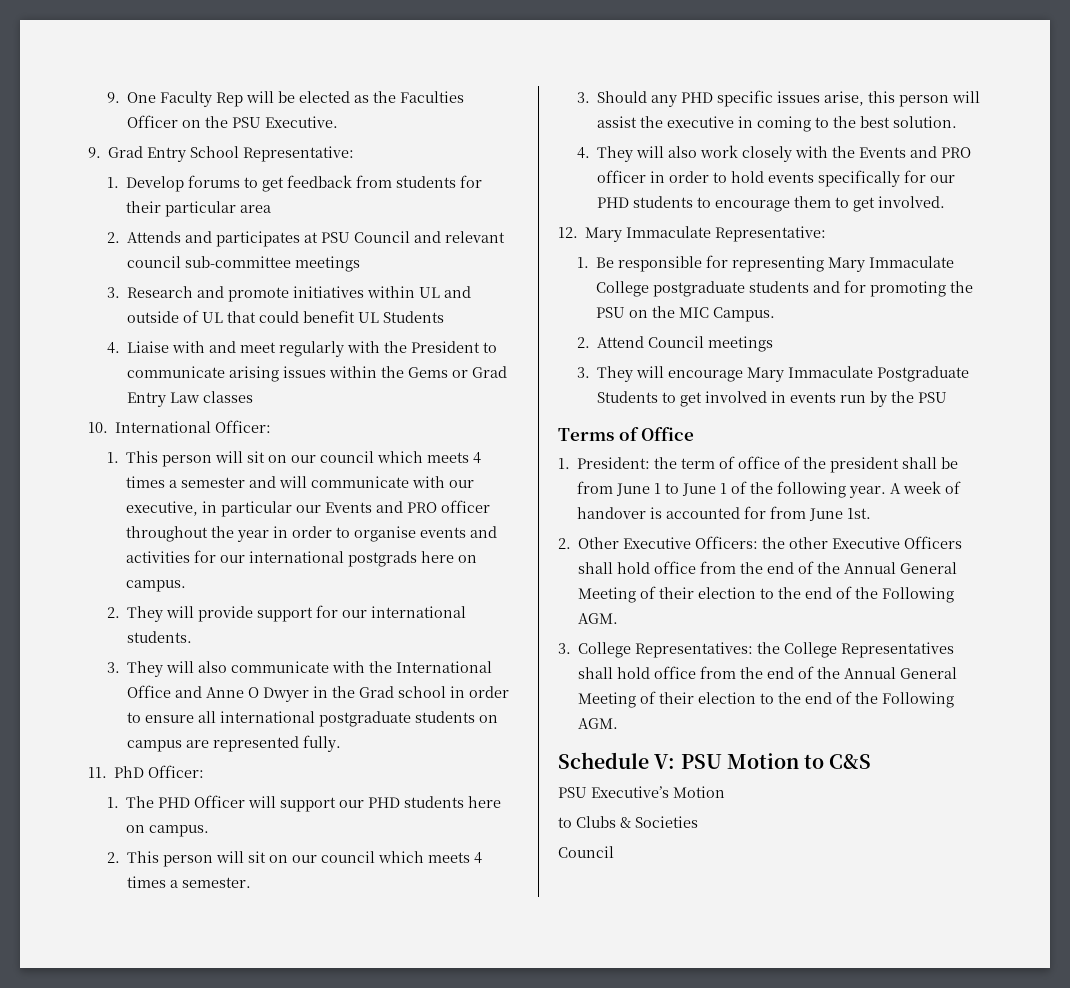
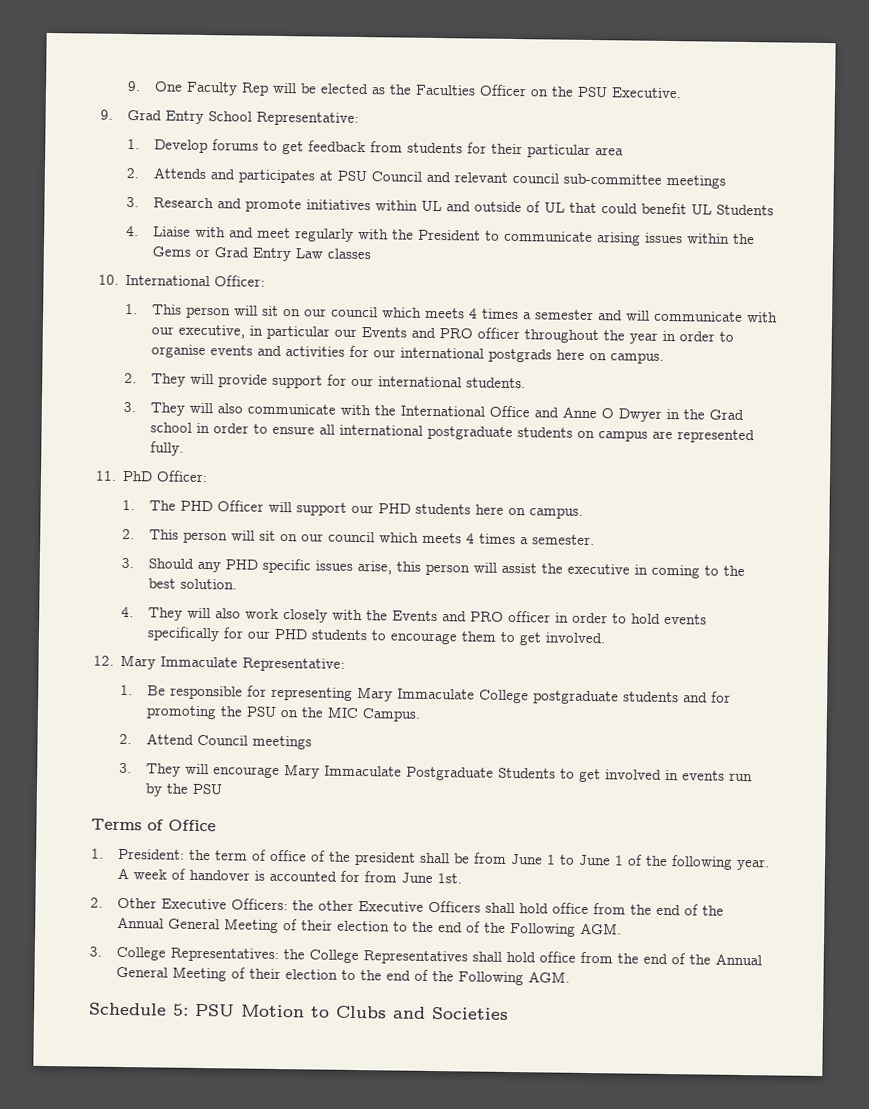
- Schedule V: PSU Motion to C&S
- PSU Executive’s Motion
- to Clubs & Societies
- Council
+ Schedule 5: PSU Motion to Clubs and Societies

